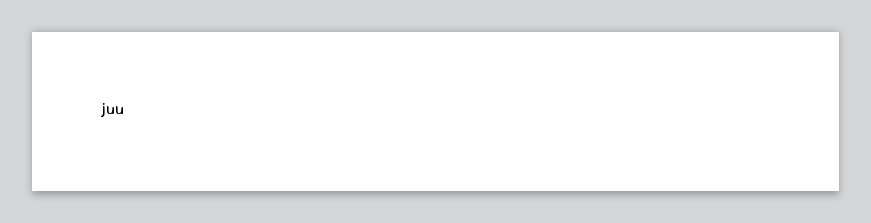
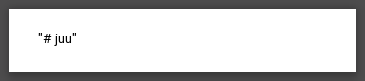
- juu
+ "# juu"

